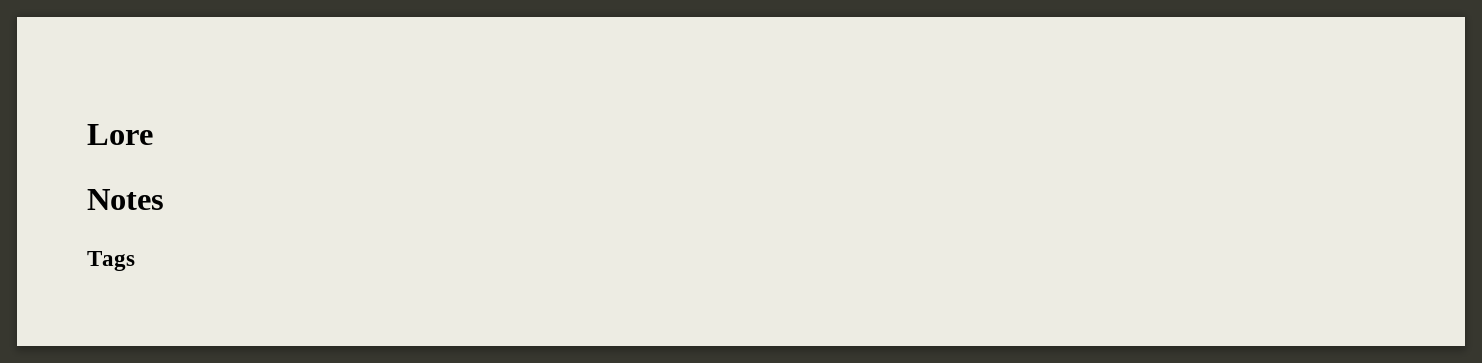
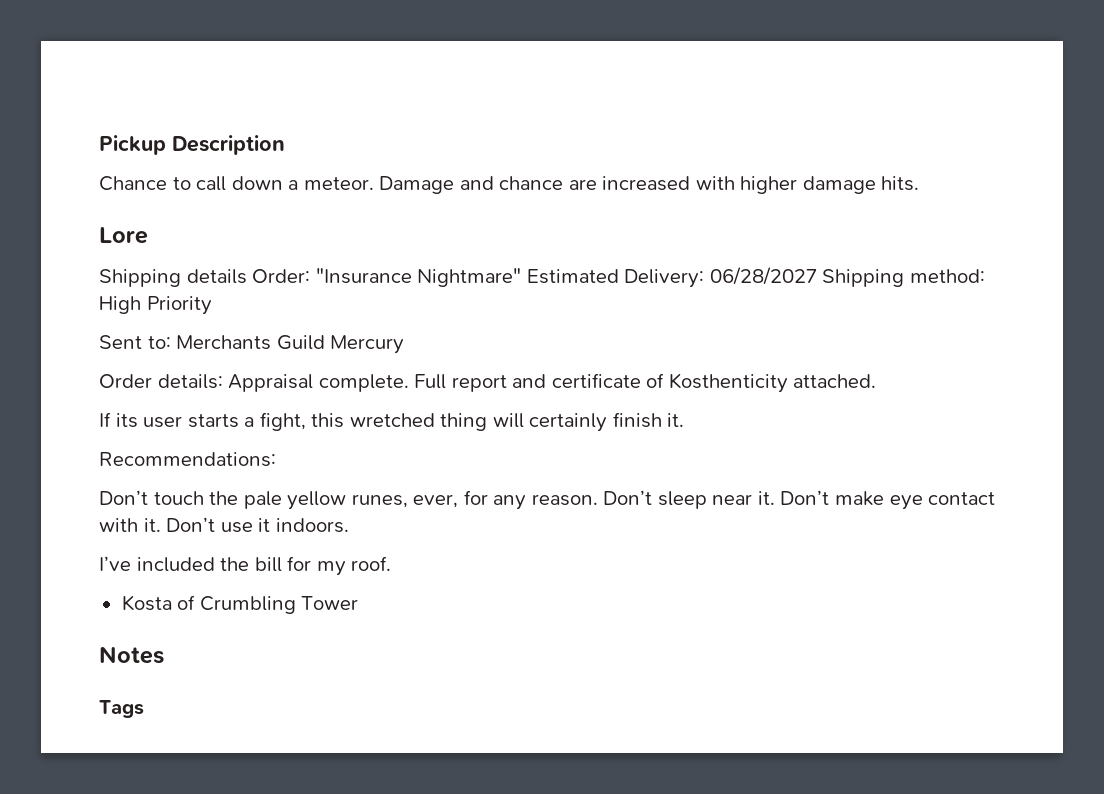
+ Pickup Description
+ Chance to call down a meteor. Damage and chance are increased with higher damage hits.
  Lore
+ Shipping details Order: "Insurance Nightmare" Estimated Delivery: 06/28/2027 Shipping method: High Priority
+ Sent to: Merchants Guild Mercury
+ Order details: Appraisal complete. Full report and certificate of Kosthenticity attached.
+ If its user starts a fight, this wretched thing will certainly finish it.
+ Recommendations:
+ Don’t touch the pale yellow runes, ever, for any reason. Don’t sleep near it. Don’t make eye contact with it. Don’t use it indoors.
+ I’ve included the bill for my roof.
+ Kosta of Crumbling Tower

